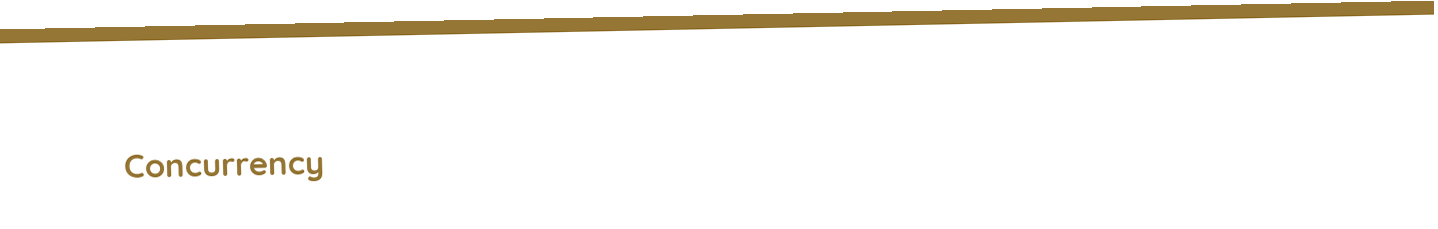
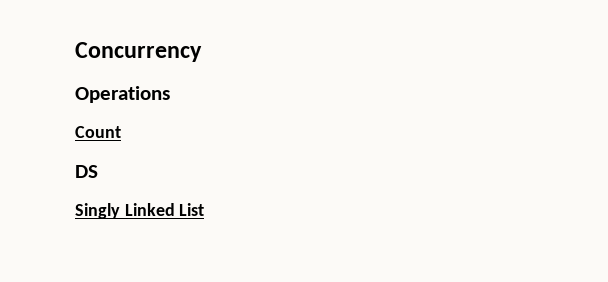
+ Operations
+ Count
+ DS
+ Singly Linked List

